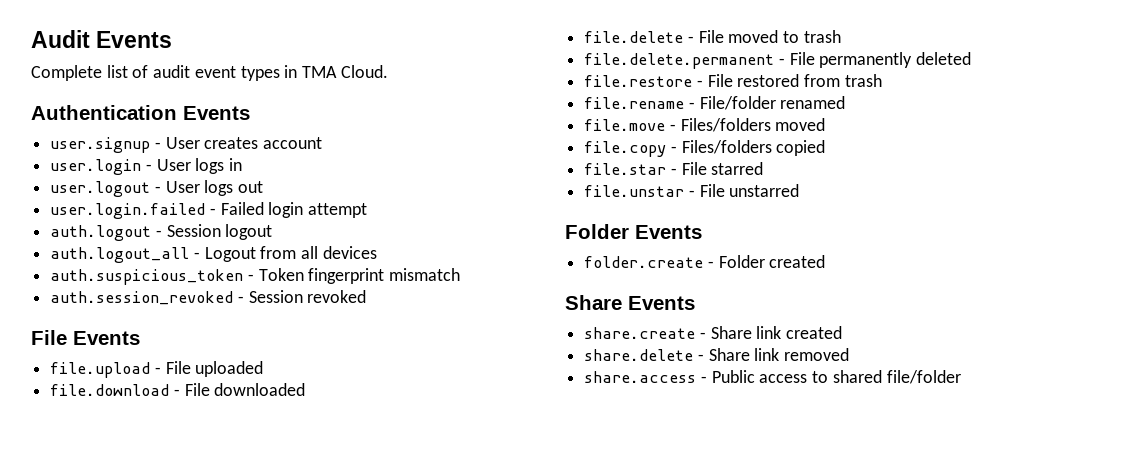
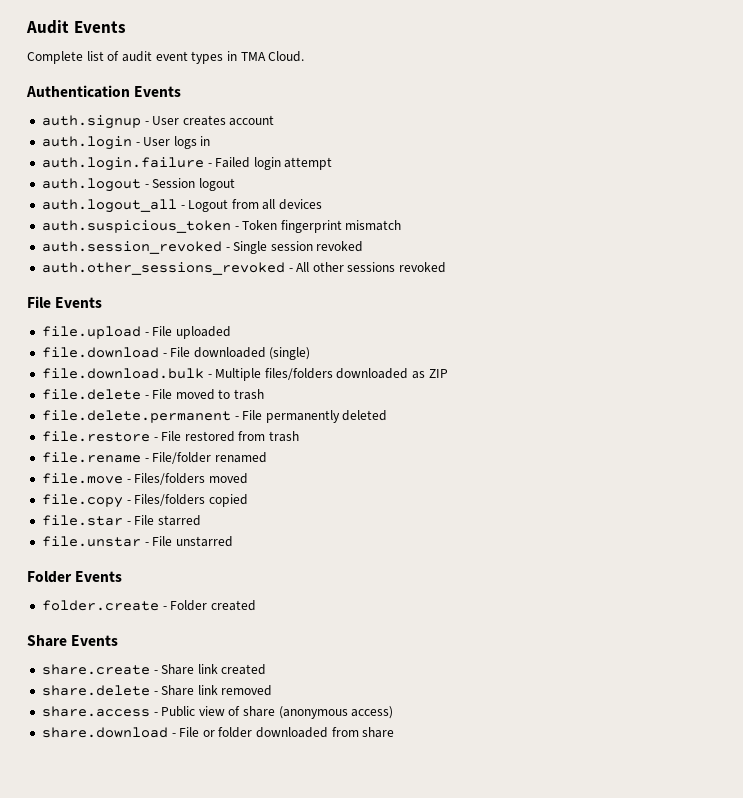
- user.signup - User creates account
+ auth.signup - User creates account
- user.login - User logs in
+ auth.login - User logs in
- user.logout - User logs out
- user.login.failed - Failed login attempt
+ auth.login.failure - Failed login attempt
- auth.session_revoked - Session revoked
+ auth.session_revoked - Single session revoked
+ auth.other_sessions_revoked - All other sessions revoked
- file.download - File downloaded
+ file.download - File downloaded (single)
+ file.download.bulk - Multiple files/folders downloaded as ZIP
- share.access - Public access to shared file/folder
+ share.access - Public view of share (anonymous access)
+ share.download - File or folder downloaded from share

